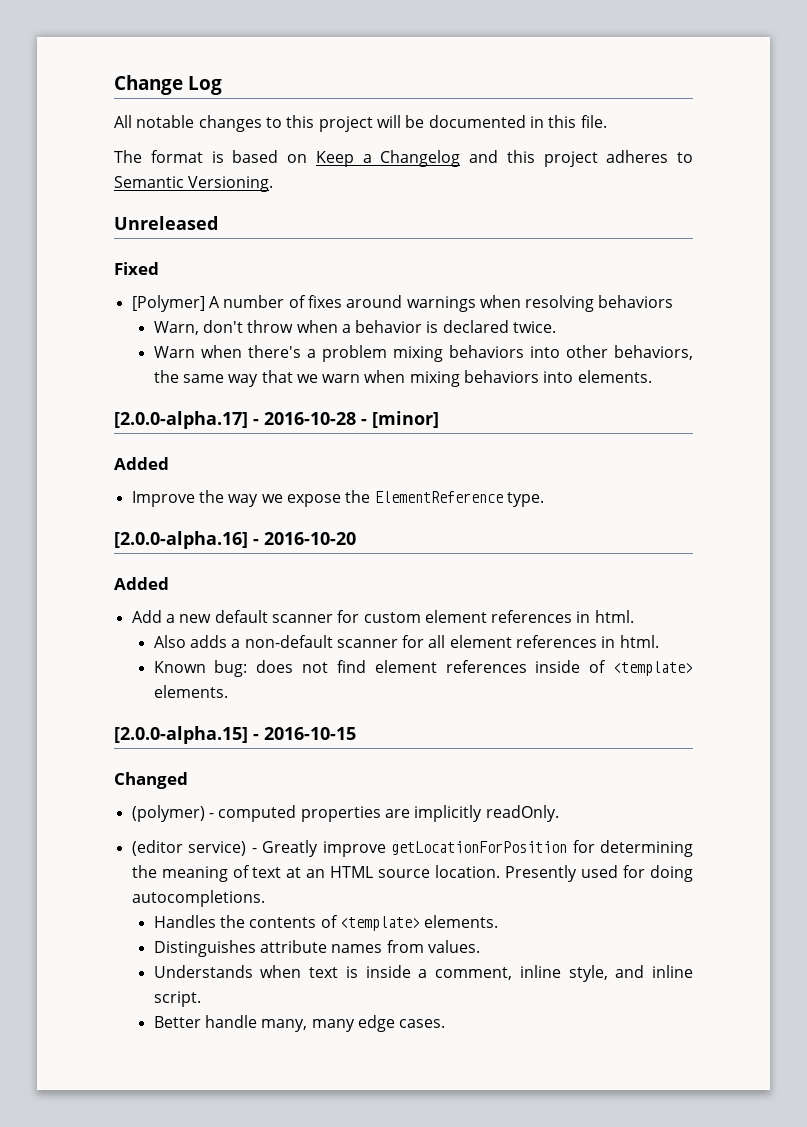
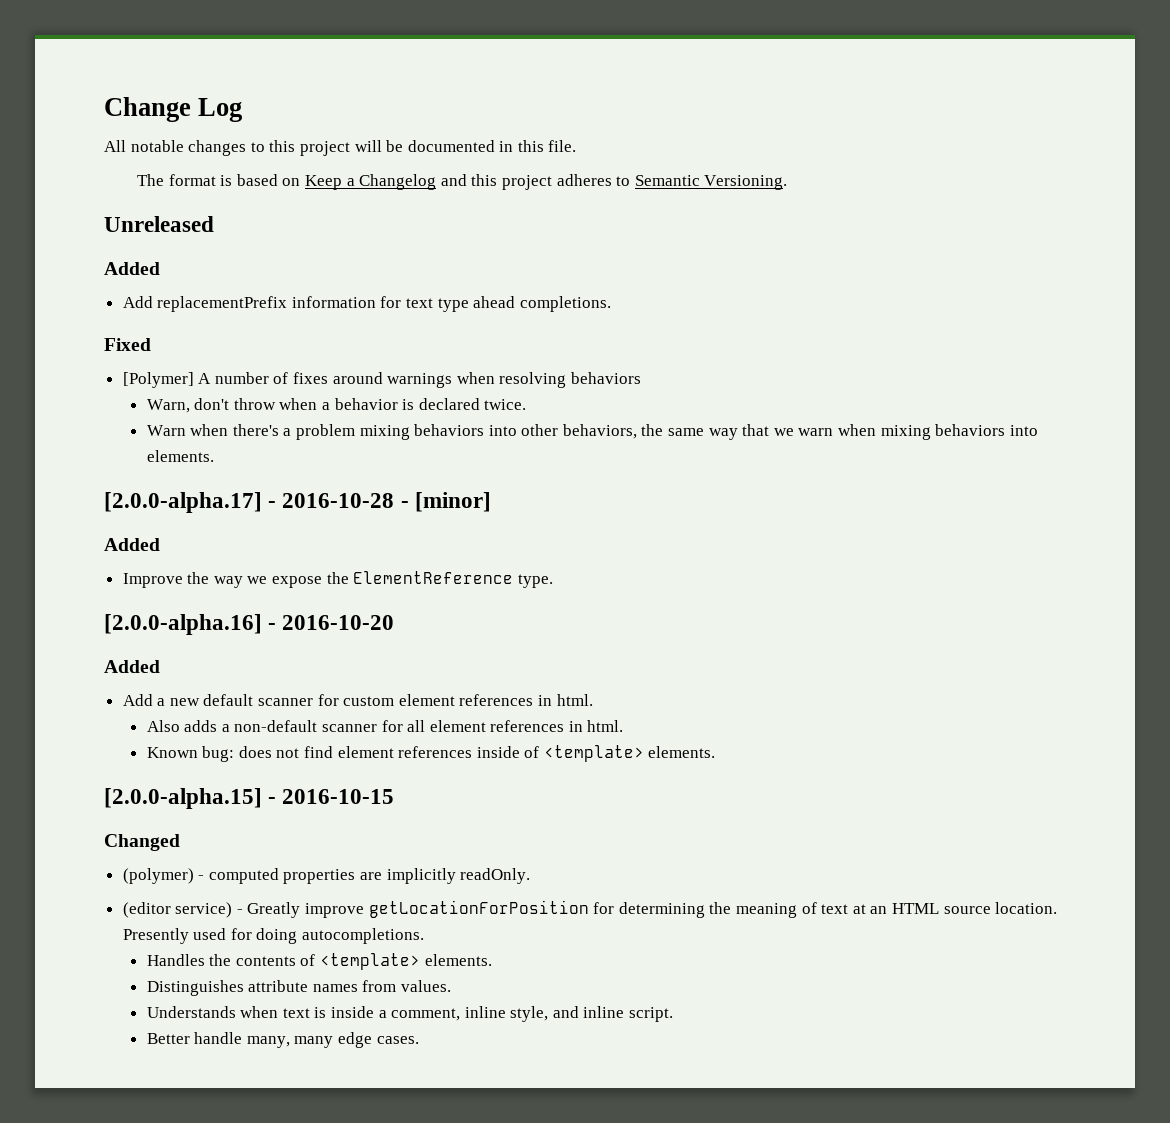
  Unreleased
+ Added
+ Add replacementPrefix information for text type ahead completions.

